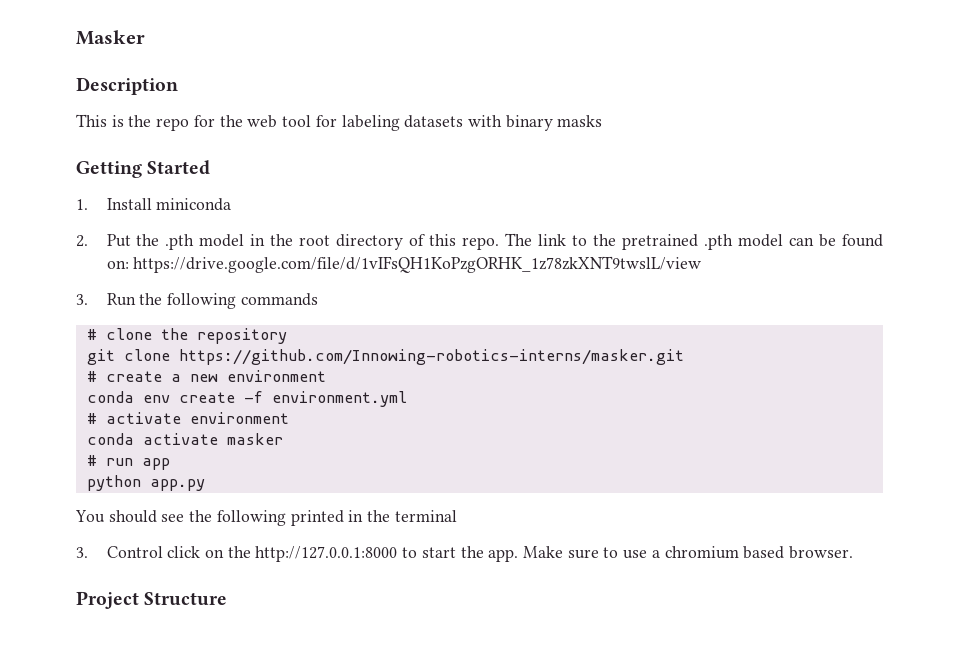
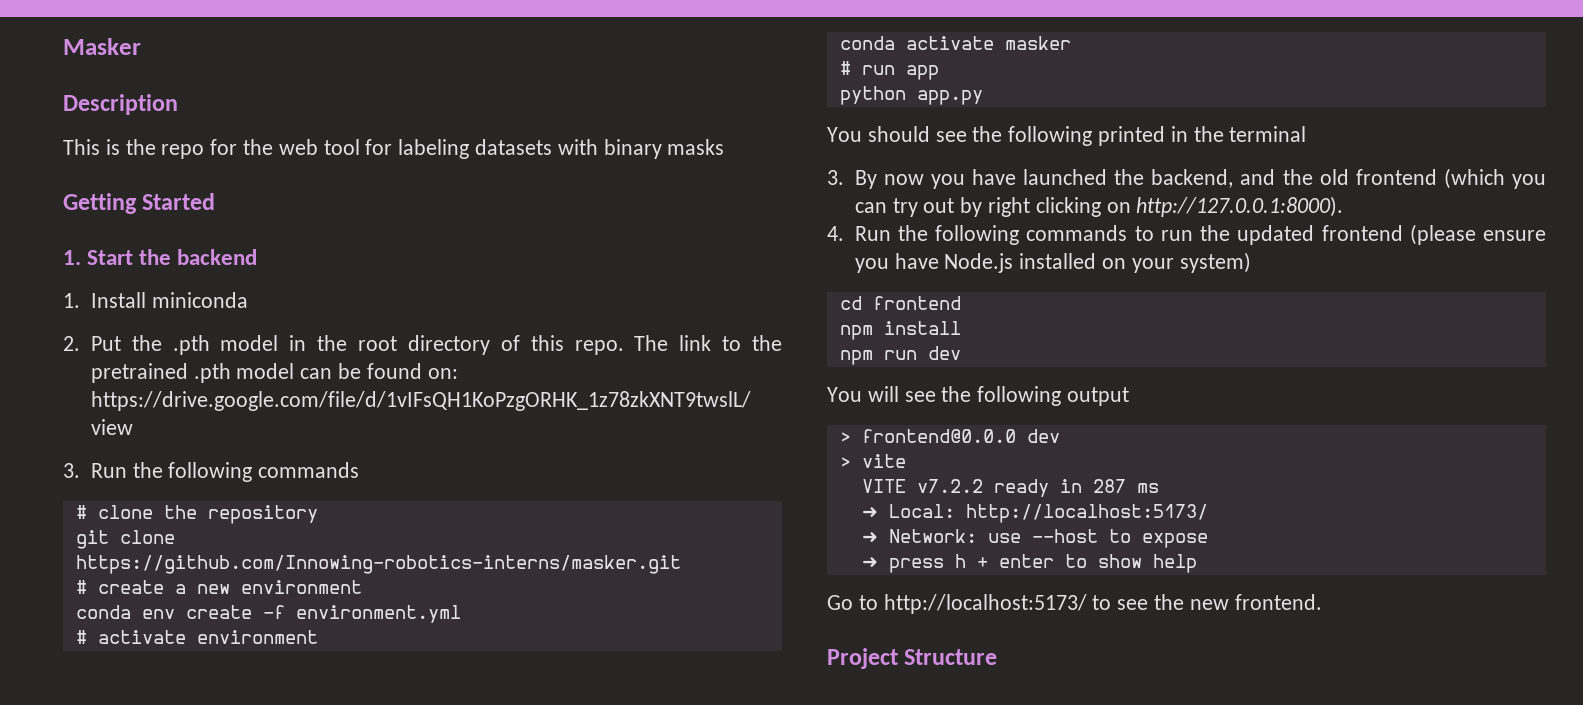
+ 1. Start the backend
- 3. Control click on the http://127.0.0.1:8000 to start the app. Make sure to use a chromium based browser.
+ 3. By now you have launched the backend, and the old frontend (which you can try out by right clicking on http://127.0.0.1:8000).
+ 4. Run the following commands to run the updated frontend (please ensure you have Node.js installed on your system)
+ cd frontend
+ npm install
+ npm run dev
+ You will see the following output
+ > frontend@0.0.0 dev
+ > vite
+ VITE v7.2.2 ready in 287 ms
+ ➜ Local: http://localhost:5173/
+ ➜ Network: use --host to expose
+ ➜ press h + enter to show help
+ Go to http://localhost:5173/ to see the new frontend.

